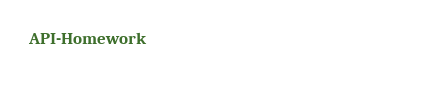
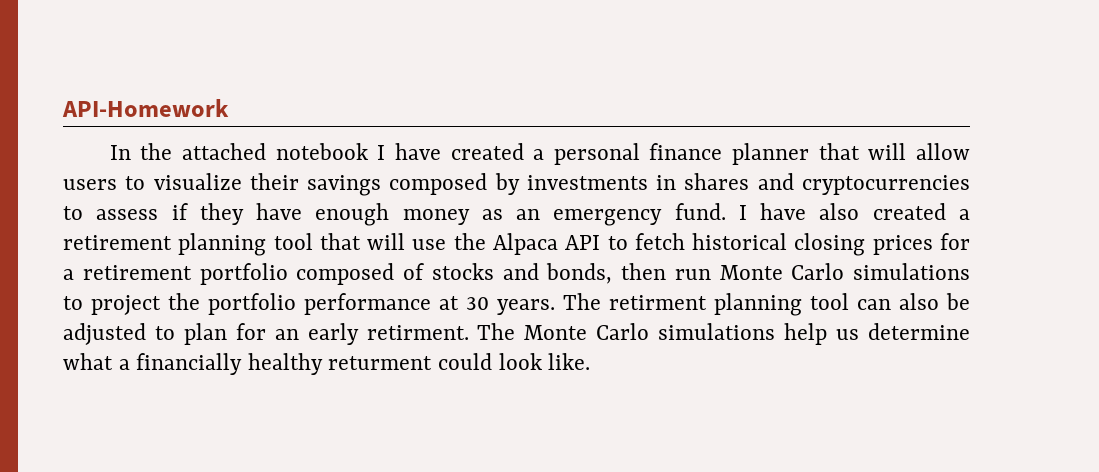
+ In the attached notebook I have created a personal finance planner that will allow users to visualize their savings composed by investments in shares and cryptocurrencies to assess if they have enough money as an emergency fund. I have also created a retirement planning tool that will use the Alpaca API to fetch historical closing prices for a retirement portfolio composed of stocks and bonds, then run Monte Carlo simulations to project the portfolio performance at 30 years. The retirment planning tool can also be adjusted to plan for an early retirment. The Monte Carlo simulations help us determine what a financially healthy returment could look like.

